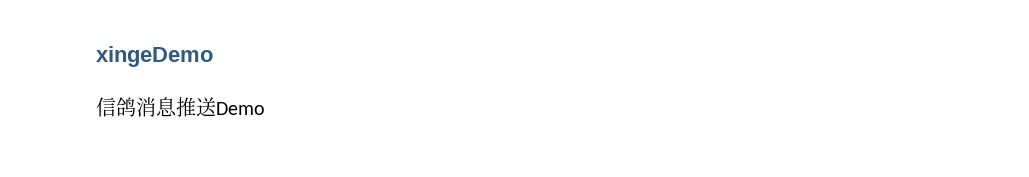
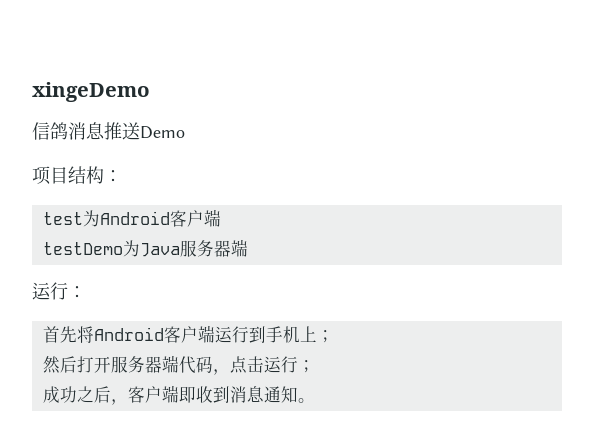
+ 项目结构：
+ test为Android客户端
+ testDemo为Java服务器端
+ 运行：
+ 首先将Android客户端运行到手机上；
+ 然后打开服务器端代码，点击运行；
+ 成功之后，客户端即收到消息通知。

